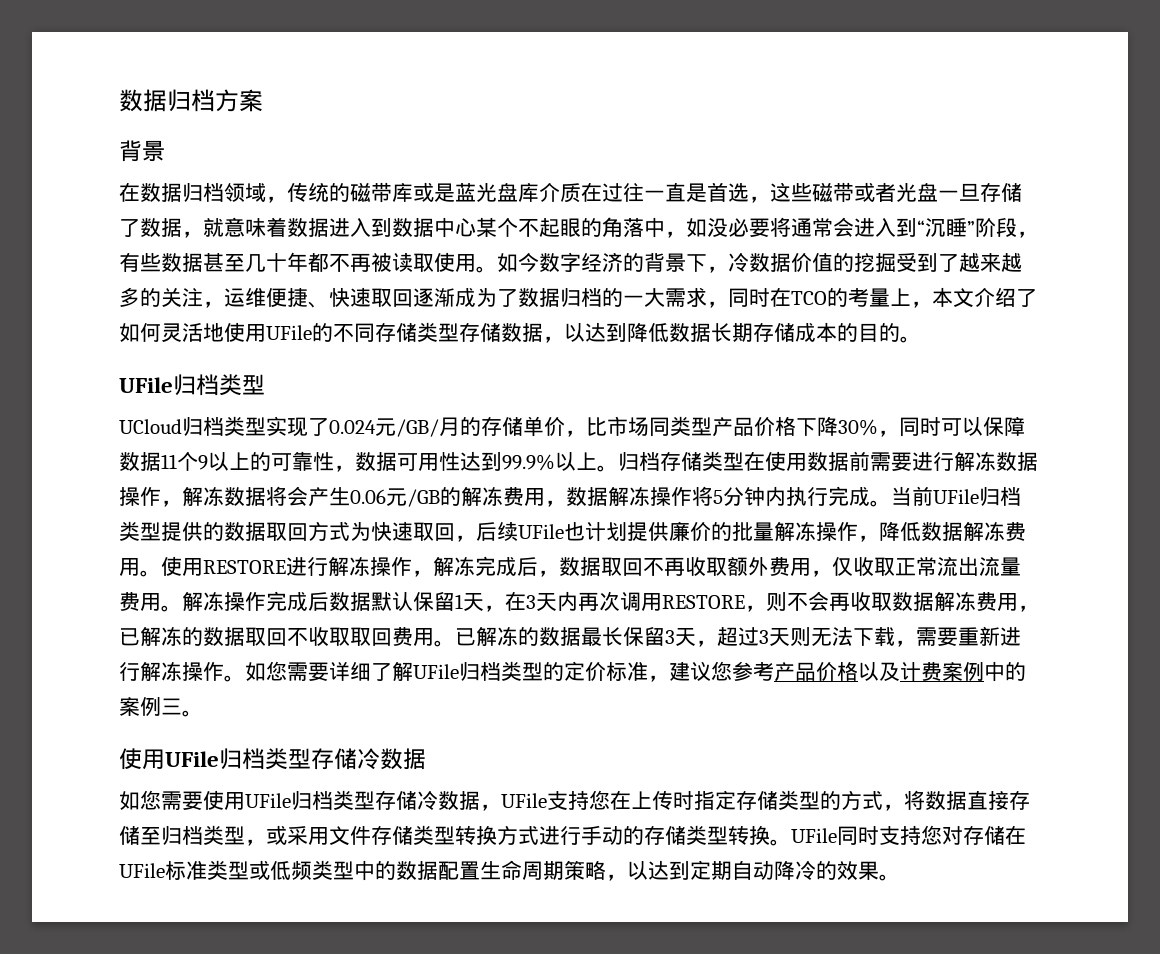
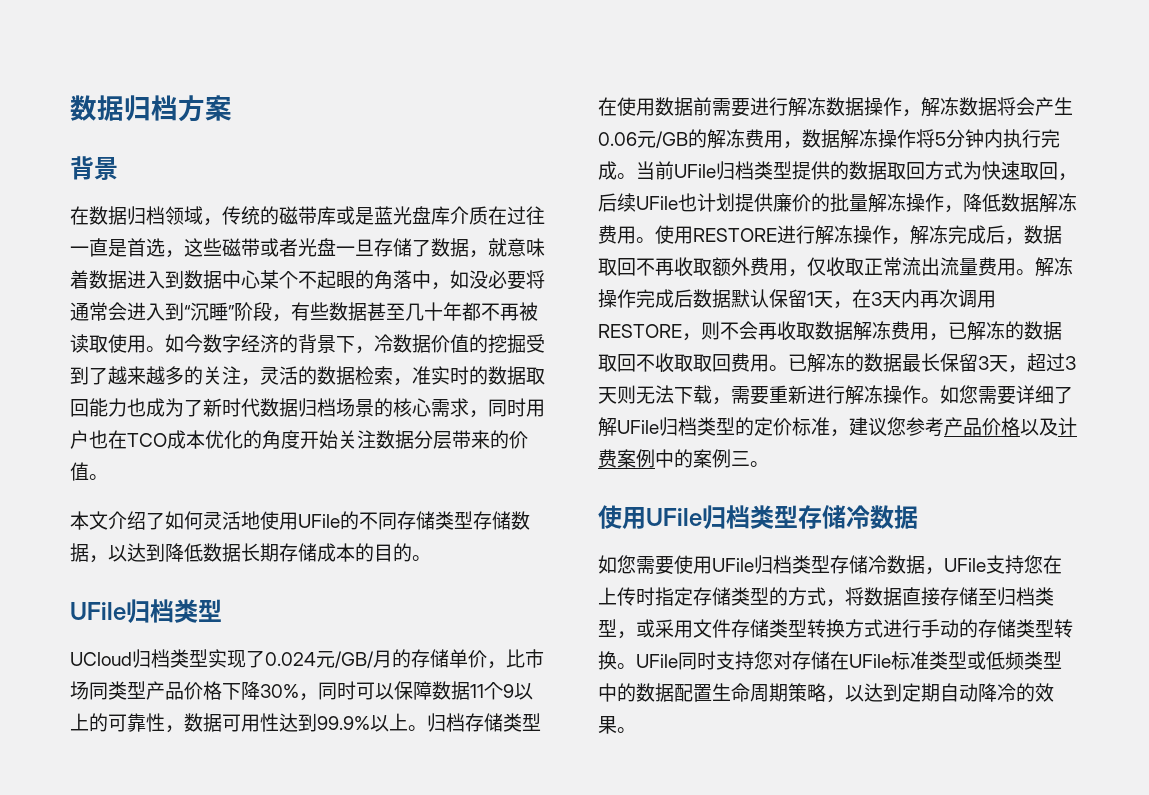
- 如今数字经济的背景下，冷数据价值的挖掘受到了越来越多的关注，运维便捷、快速取回逐渐成为了数据归档的一大需求，同时在TCO的考量上，本文介绍了如何灵活地使用UFile的不同存储类型存储数据，以达到降低数据长期存储成本的目的。
+ 如今数字经济的背景下，冷数据价值的挖掘受到了越来越多的关注，灵活的数据检索，准实时的数据取回能力也成为了新时代数据归档场景的核心需求，同时用户也在TCO成本优化的角度开始关注数据分层带来的价值。
+ 本文介绍了如何灵活地使用UFile的不同存储类型存储数据，以达到降低数据长期存储成本的目的。

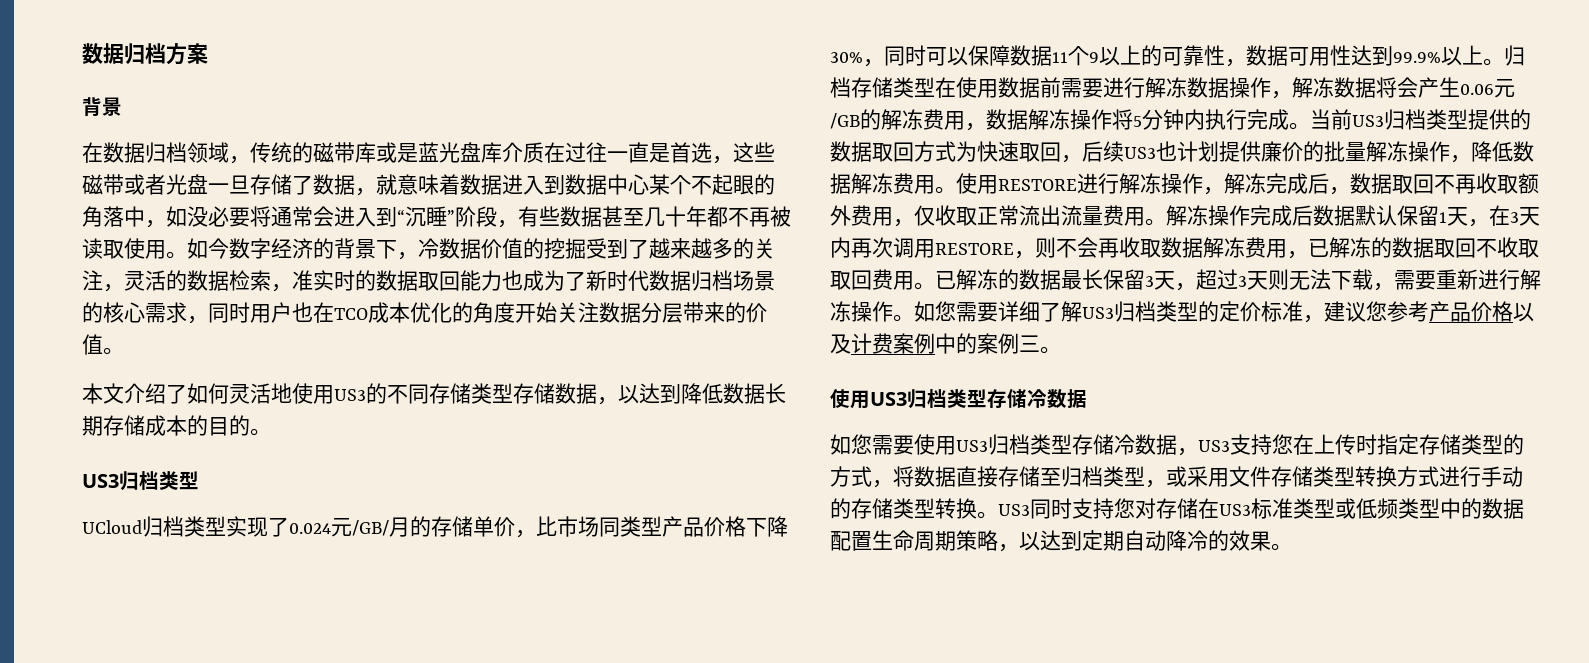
- 本文介绍了如何灵活地使用UFile的不同存储类型存储数据，以达到降低数据长期存储成本的目的。
- UFile归档类型
+ 本文介绍了如何灵活地使用US3的不同存储类型存储数据，以达到降低数据长期存储成本的目的。
+ US3归档类型
- 当前UFile归档类型提供的数据取回方式为快速取回，后续UFile也计划提供廉价的批量解冻操作，降低数据解冻费用。
+ 当前US3归档类型提供的数据取回方式为快速取回，后续US3也计划提供廉价的批量解冻操作，降低数据解冻费用。
- 如您需要详细了解UFile归档类型的定价标准，建议您参考产品价格以及计费案例中的案例三。
- 使用UFile归档类型存储冷数据
+ 如您需要详细了解US3归档类型的定价标准，建议您参考产品价格以及计费案例中的案例三。
+ 使用US3归档类型存储冷数据
- 如您需要使用UFile归档类型存储冷数据，UFile支持您在上传时指定存储类型的方式，将数据直接存储至归档类型，或采用文件存储类型转换方式进行手动的存储类型转换。
+ 如您需要使用US3归档类型存储冷数据，US3支持您在上传时指定存储类型的方式，将数据直接存储至归档类型，或采用文件存储类型转换方式进行手动的存储类型转换。
- UFile同时支持您对存储在UFile标准类型或低频类型中的数据配置生命周期策略，以达到定期自动降冷的效果。
+ US3同时支持您对存储在US3标准类型或低频类型中的数据配置生命周期策略，以达到定期自动降冷的效果。

